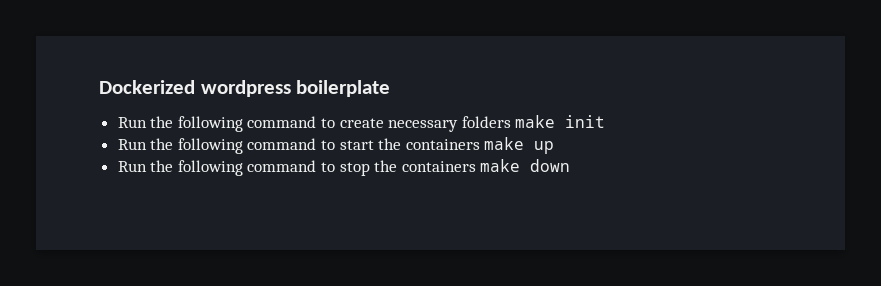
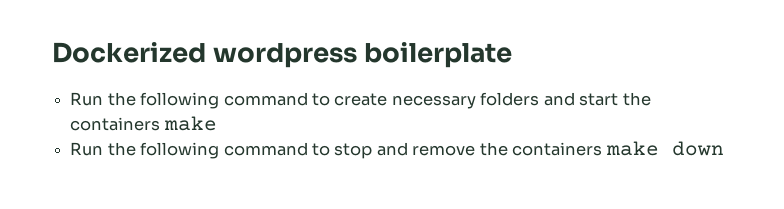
- Run the following command to create necessary folders make init
- Run the following command to start the containers make up
+ Run the following command to create necessary folders and start the containers make
- Run the following command to stop the containers make down
+ Run the following command to stop and remove the containers make down

